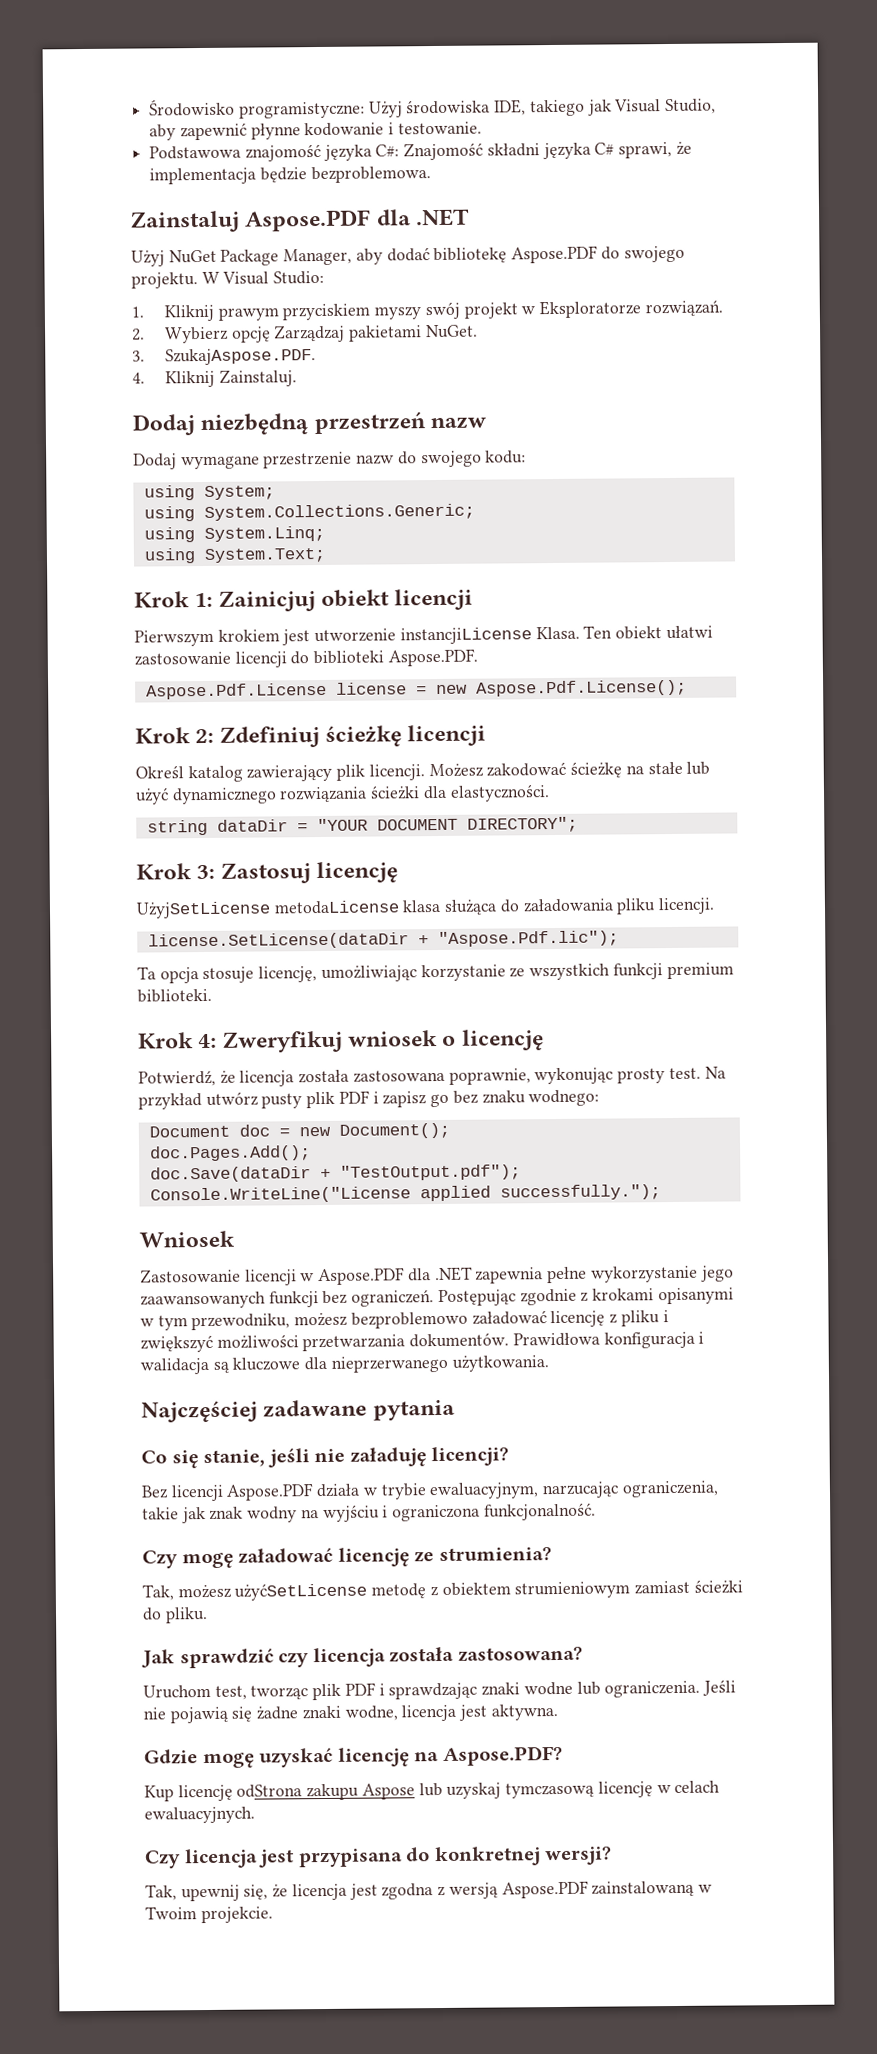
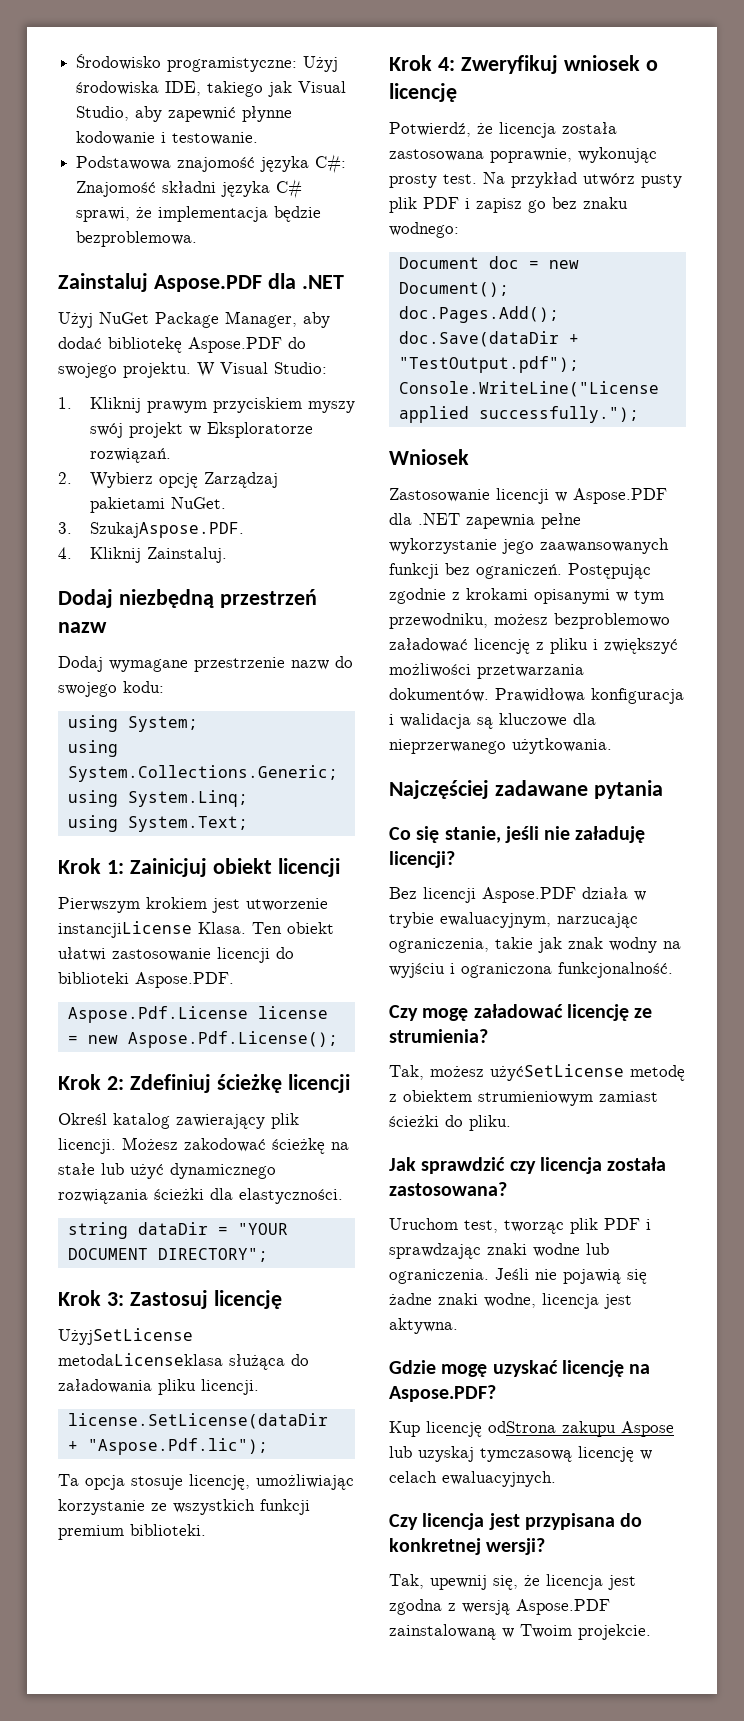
- UżyjSetLicense metodaLicense klasa służąca do załadowania pliku licencji.
+ UżyjSetLicense metodaLicenseklasa służąca do załadowania pliku licencji.

